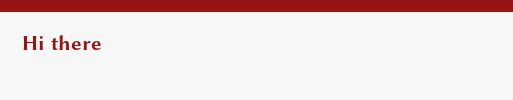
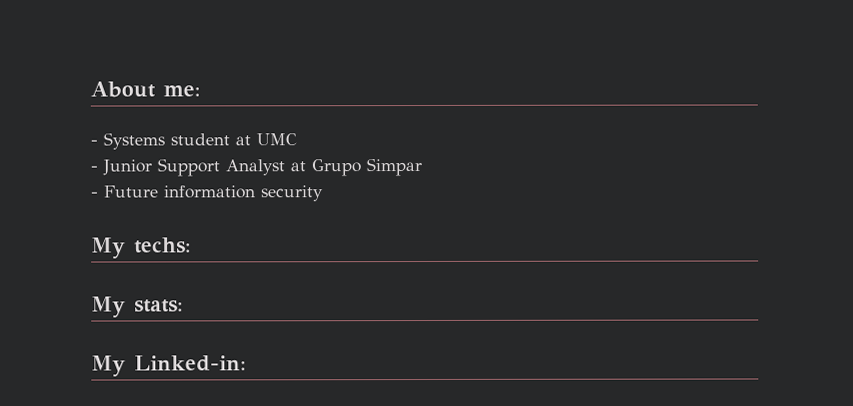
- Hi there
+ About me:
+ - Systems student at UMC
+ - Junior Support Analyst at Grupo Simpar
+ - Future information security
+ My techs:
+ My stats:
+ My Linked-in:

